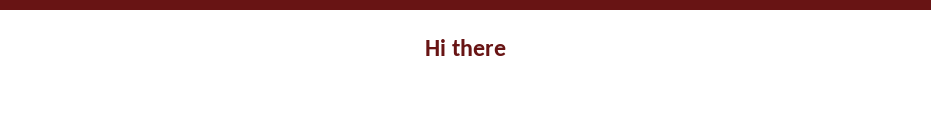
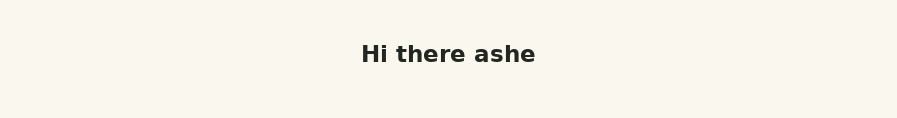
- Hi there
+ Hi there ashe

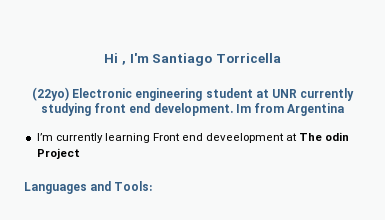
- Hi there ashe
+ Hi , I'm Santiago Torricella
+ (22yo) Electronic engineering student at UNR currently studying front end development. Im from Argentina
+ I’m currently learning Front end deveelopment at The odin Project
+ Languages and Tools:

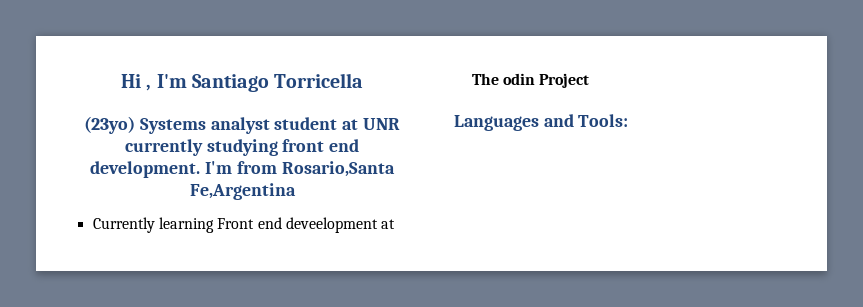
- (22yo) Electronic engineering student at UNR currently studying front end development.
+ (23yo) Systems analyst student at UNR currently studying front end development.
- Im from Argentina
- I’m currently learning Front end deveelopment at The odin Project
+ I'm from Rosario,Santa Fe,Argentina
+ Currently learning Front end deveelopment at The odin Project

